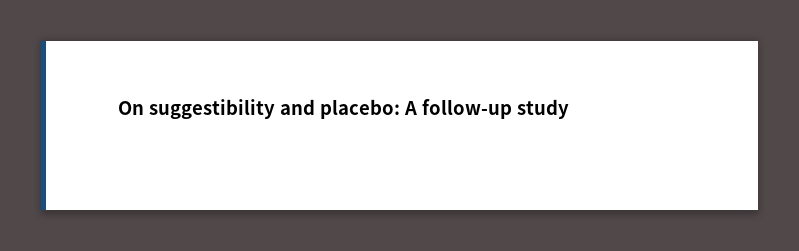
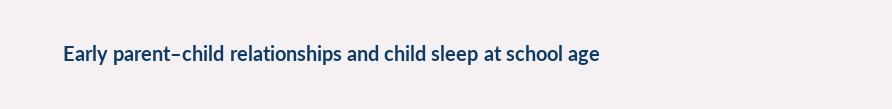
- On suggestibility and placebo: A follow-up study
+ Early parent–child relationships and child sleep at school age

